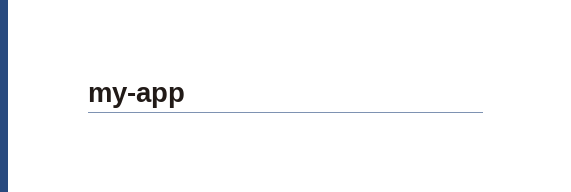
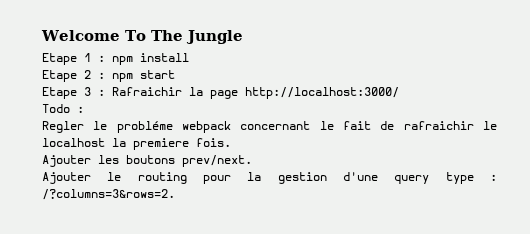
- my-app
+ Welcome To The Jungle
+ Etape 1 : npm install
+ Etape 2 : npm start
+ Etape 3 : Rafraichir la page http://localhost:3000/
+ Todo :
+ Regler le probléme webpack concernant le fait de rafraichir le localhost la premiere fois.
+ Ajouter les boutons prev/next.
+ Ajouter le routing pour la gestion d'une query type : /?columns=3&rows=2.

